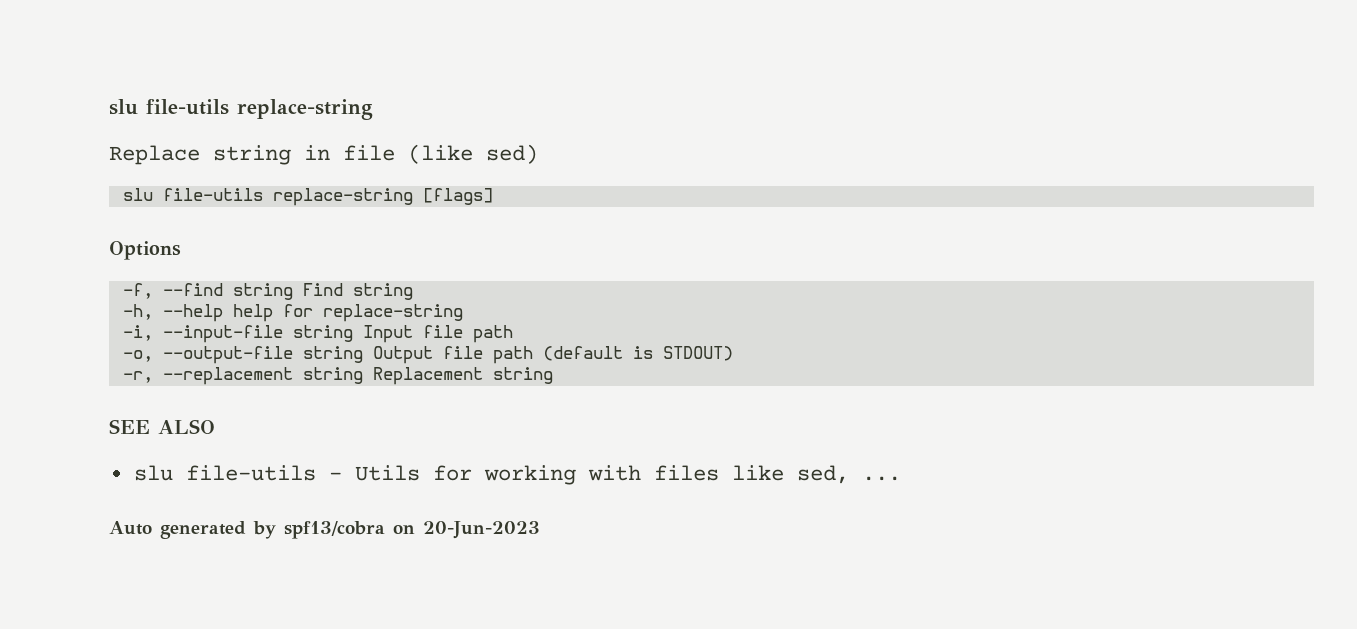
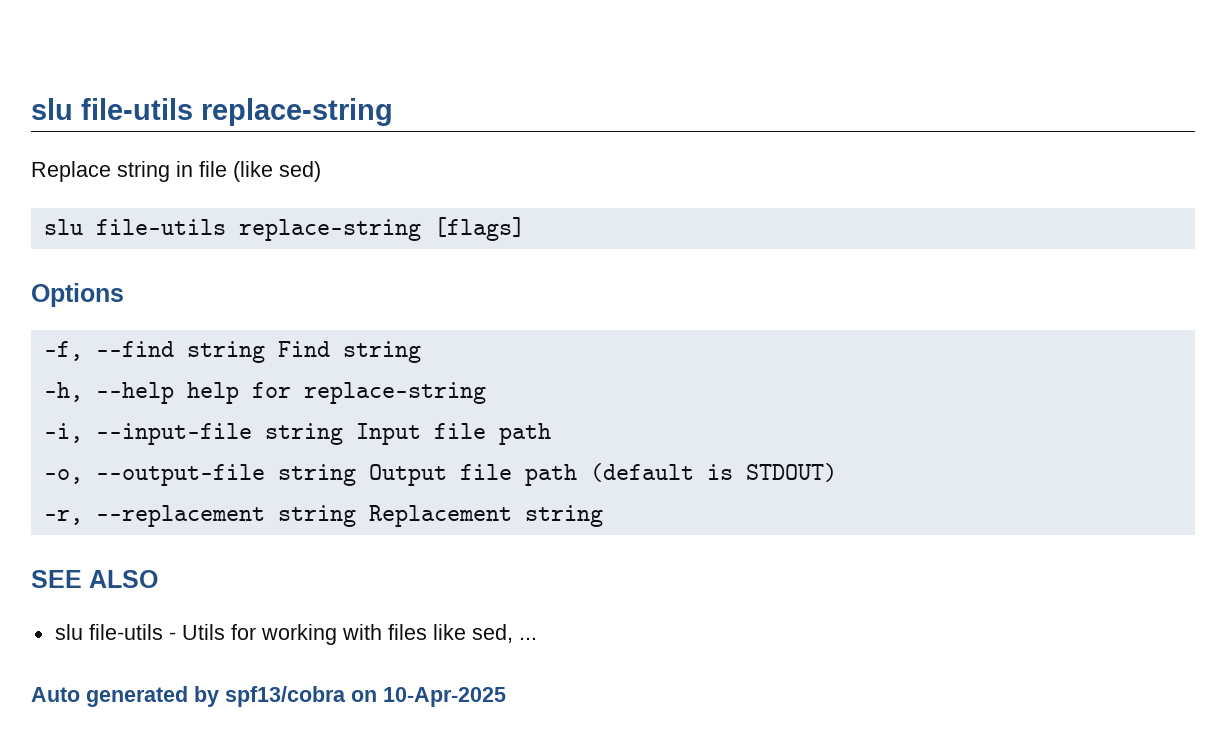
- Auto generated by spf13/cobra on 20-Jun-2023
+ Auto generated by spf13/cobra on 10-Apr-2025

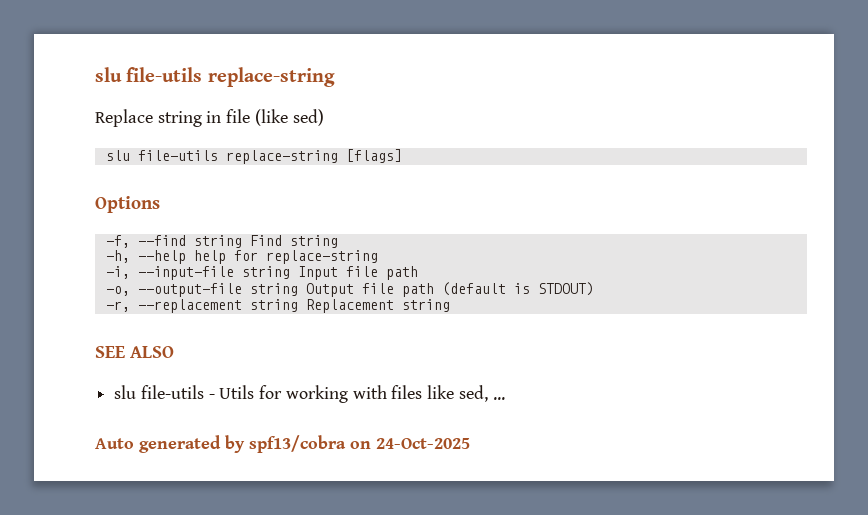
- Auto generated by spf13/cobra on 10-Apr-2025
+ Auto generated by spf13/cobra on 24-Oct-2025

